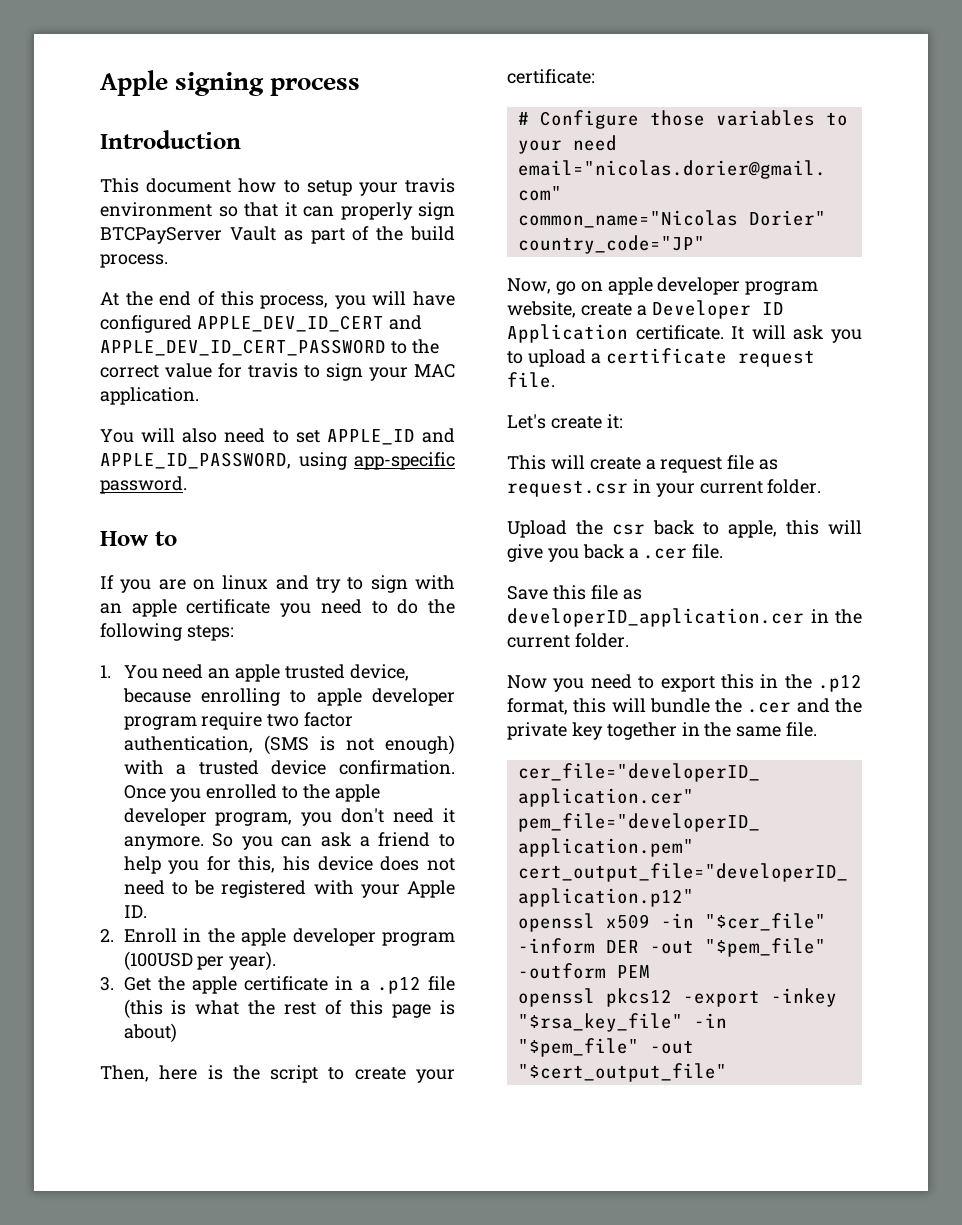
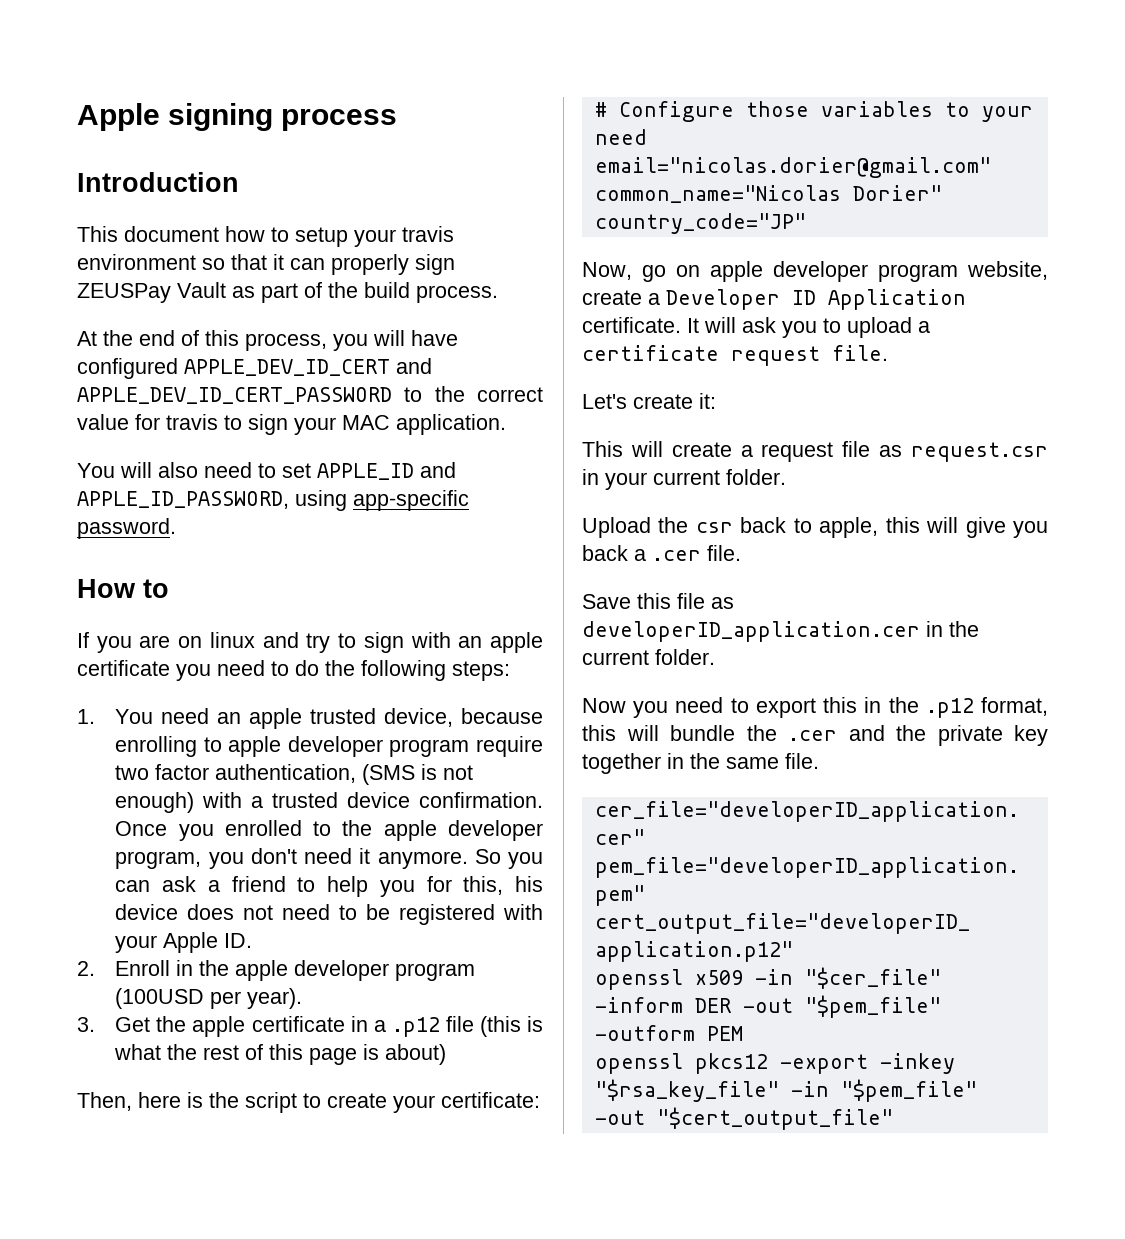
- This document how to setup your travis environment so that it can properly sign BTCPayServer Vault as part of the build process.
+ This document how to setup your travis environment so that it can properly sign ZEUSPay Vault as part of the build process.

